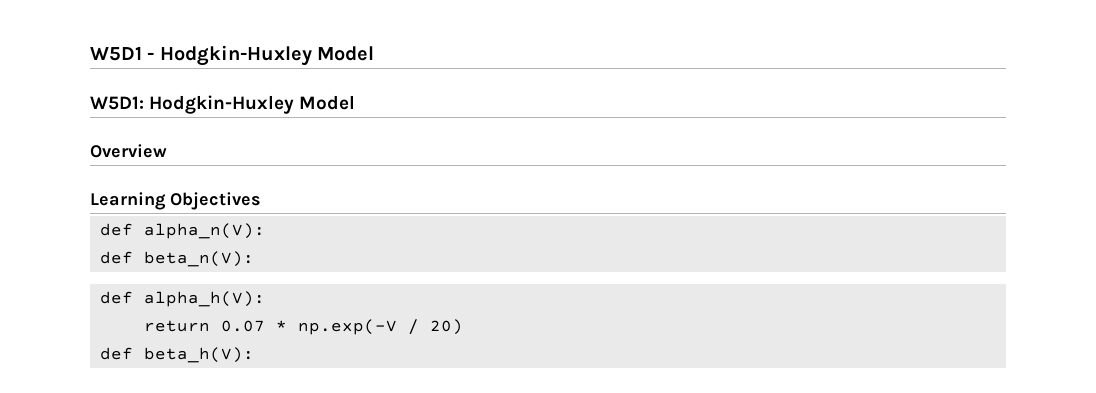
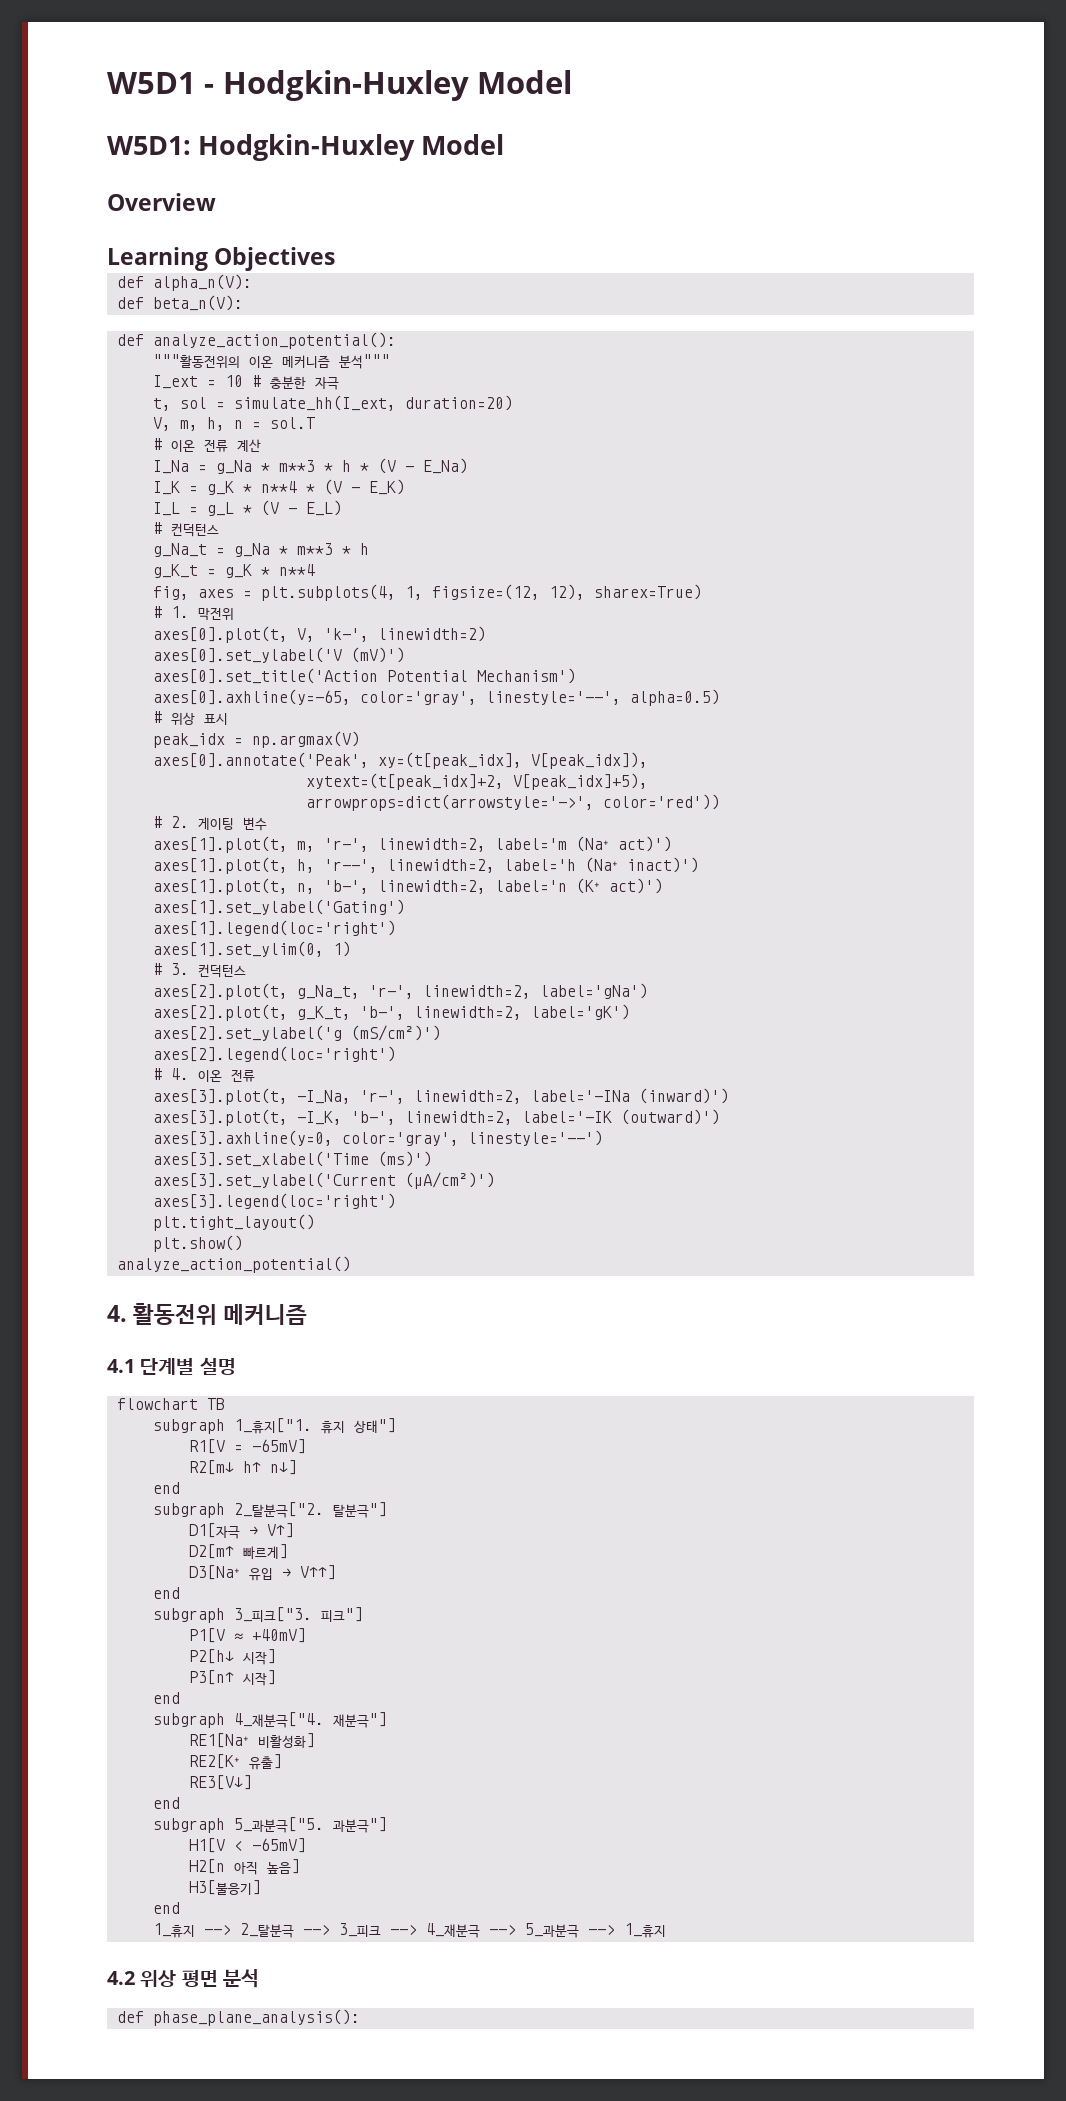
- def alpha_h(V):
- return 0.07 * np.exp(-V / 20)
- def beta_h(V):
+ def analyze_action_potential():
+ """활동전위의 이온 메커니즘 분석"""
+ I_ext = 10 # 충분한 자극
+ t, sol = simulate_hh(I_ext, duration=20)
+ V, m, h, n = sol.T
+ # 이온 전류 계산
+ I_Na = g_Na * m**3 * h * (V - E_Na)
+ I_K = g_K * n**4 * (V - E_K)
+ I_L = g_L * (V - E_L)
+ # 컨덕턴스
+ g_Na_t = g_Na * m**3 * h
+ g_K_t = g_K * n**4
+ fig, axes = plt.subplots(4, 1, figsize=(12, 12), sharex=True)
+ # 1. 막전위
+ axes[0].plot(t, V, 'k-', linewidth=2)
+ axes[0].set_ylabel('V (mV)')
+ axes[0].set_title('Action Potential Mechanism')
+ axes[0].axhline(y=-65, color='gray', linestyle='--', alpha=0.5)
+ # 위상 표시
+ peak_idx = np.argmax(V)
+ axes[0].annotate('Peak', xy=(t[peak_idx], V[peak_idx]),
+ xytext=(t[peak_idx]+2, V[peak_idx]+5),
+ arrowprops=dict(arrowstyle='->', color='red'))
+ # 2. 게이팅 변수
+ axes[1].plot(t, m, 'r-', linewidth=2, label='m (Na⁺ act)')
+ axes[1].plot(t, h, 'r--', linewidth=2, label='h (Na⁺ inact)')
+ axes[1].plot(t, n, 'b-', linewidth=2, label='n (K⁺ act)')
+ axes[1].set_ylabel('Gating')
+ axes[1].legend(loc='right')
+ axes[1].set_ylim(0, 1)
+ # 3. 컨덕턴스
+ axes[2].plot(t, g_Na_t, 'r-', linewidth=2, label='gNa')
+ axes[2].plot(t, g_K_t, 'b-', linewidth=2, label='gK')
+ axes[2].set_ylabel('g (mS/cm²)')
+ axes[2].legend(loc='right')
+ # 4. 이온 전류
+ axes[3].plot(t, -I_Na, 'r-', linewidth=2, label='-INa (inward)')
+ axes[3].plot(t, -I_K, 'b-', linewidth=2, label='-IK (outward)')
+ axes[3].axhline(y=0, color='gray', linestyle='--')
+ axes[3].set_xlabel('Time (ms)')
+ axes[3].set_ylabel('Current (μA/cm²)')
+ axes[3].legend(loc='right')
+ plt.tight_layout()
+ plt.show()
+ analyze_action_potential()
+ 4. 활동전위 메커니즘
+ 4.1 단계별 설명
+ flowchart TB
+ subgraph 1_휴지["1. 휴지 상태"]
+ R1[V = -65mV]
+ R2[m↓ h↑ n↓]
+ end
+ subgraph 2_탈분극["2. 탈분극"]
+ D1[자극 → V↑]
+ D2[m↑ 빠르게]
+ D3[Na⁺ 유입 → V↑↑]
+ end
+ subgraph 3_피크["3. 피크"]
+ P1[V ≈ +40mV]
+ P2[h↓ 시작]
+ P3[n↑ 시작]
+ end
+ subgraph 4_재분극["4. 재분극"]
+ RE1[Na⁺ 비활성화]
+ RE2[K⁺ 유출]
+ RE3[V↓]
+ end
+ subgraph 5_과분극["5. 과분극"]
+ H1[V < -65mV]
+ H2[n 아직 높음]
+ H3[불응기]
+ end
+ 1_휴지 --> 2_탈분극 --> 3_피크 --> 4_재분극 --> 5_과분극 --> 1_휴지
+ 4.2 위상 평면 분석
+ def phase_plane_analysis():

